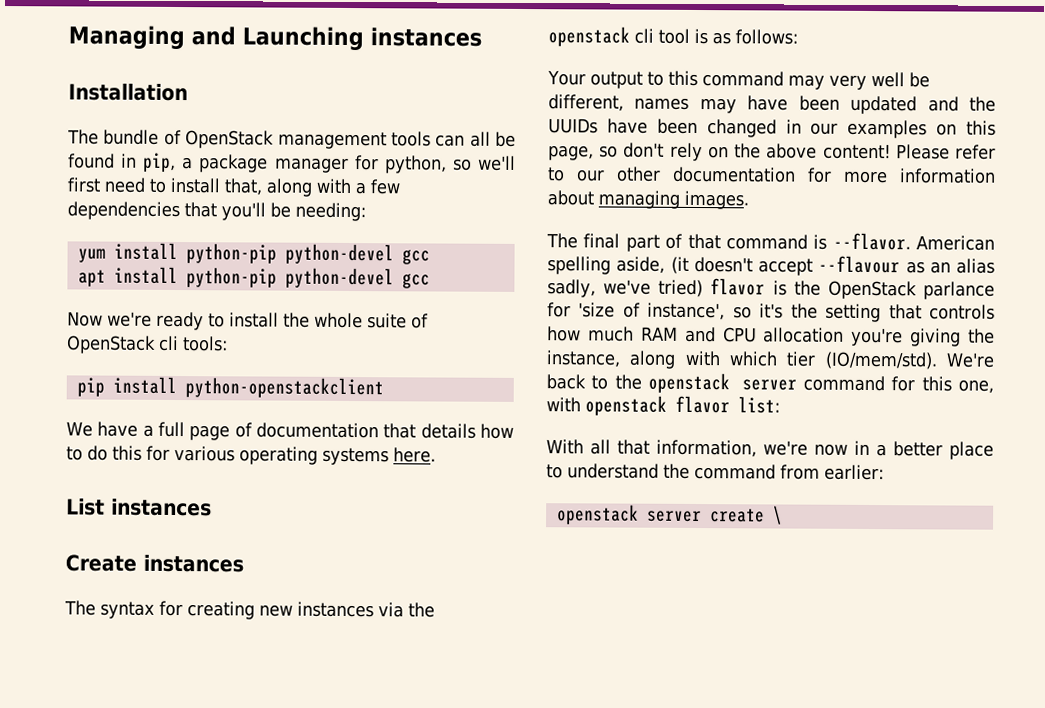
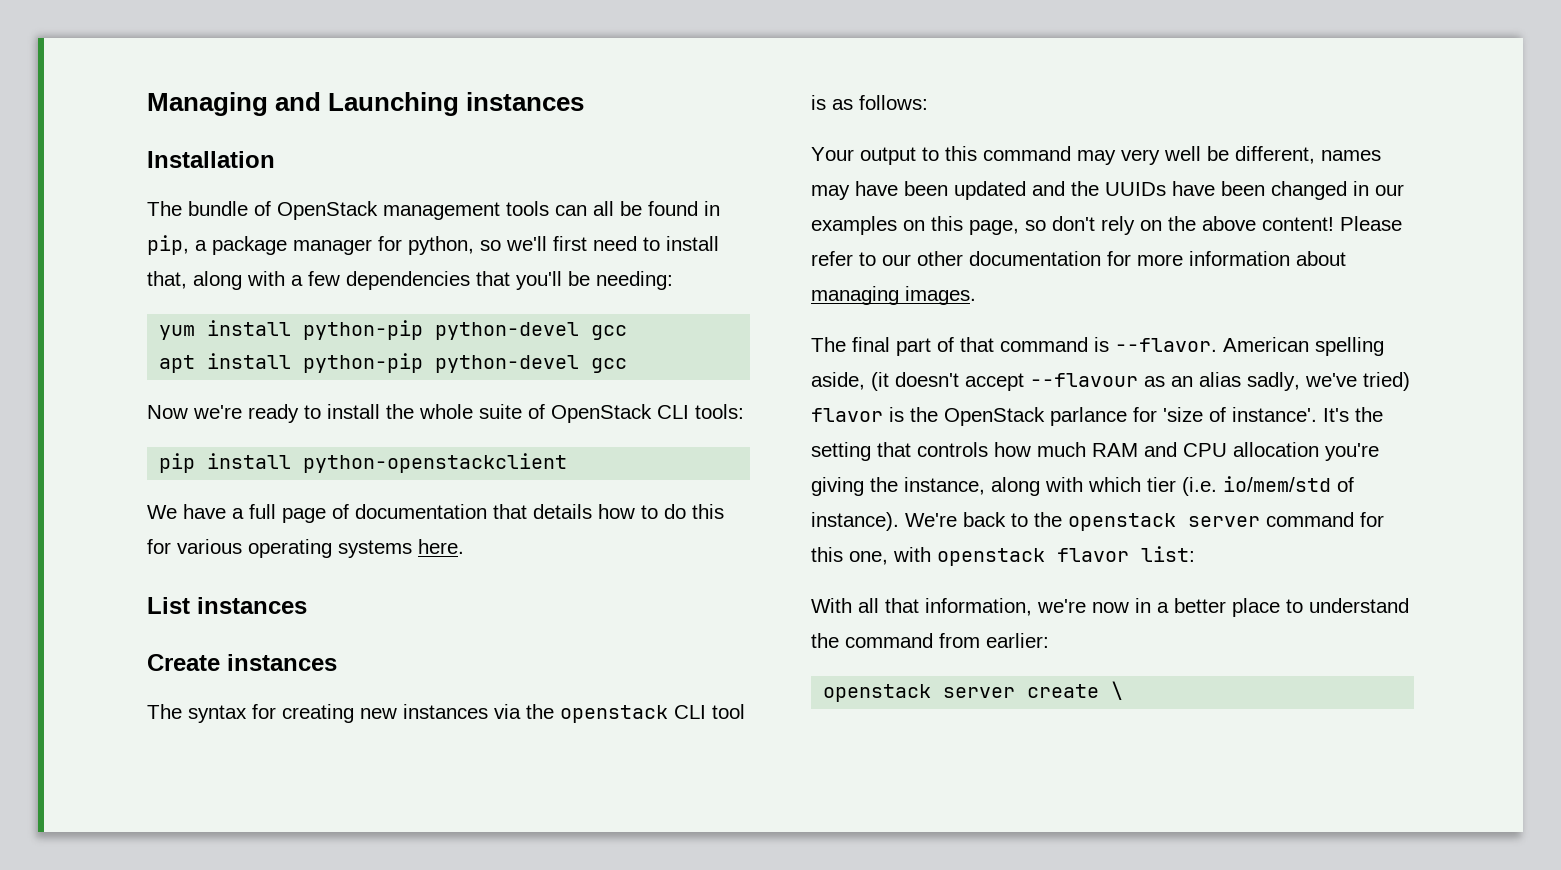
- Now we're ready to install the whole suite of OpenStack cli tools:
+ Now we're ready to install the whole suite of OpenStack CLI tools:
- The syntax for creating new instances via the openstack cli tool is as follows:
+ The syntax for creating new instances via the openstack CLI tool is as follows:
- American spelling aside, (it doesn't accept --flavour as an alias sadly, we've tried) flavor is the OpenStack parlance for 'size of instance', so it's the setting that controls how much RAM and CPU allocation you're giving the instance, along with which tier (IO/mem/std).
+ American spelling aside, (it doesn't accept --flavour as an alias sadly, we've tried) flavor is the OpenStack parlance for 'size of instance'. It's the setting that controls how much RAM and CPU allocation you're giving the instance, along with which tier (i.e. io/mem/std of instance).

